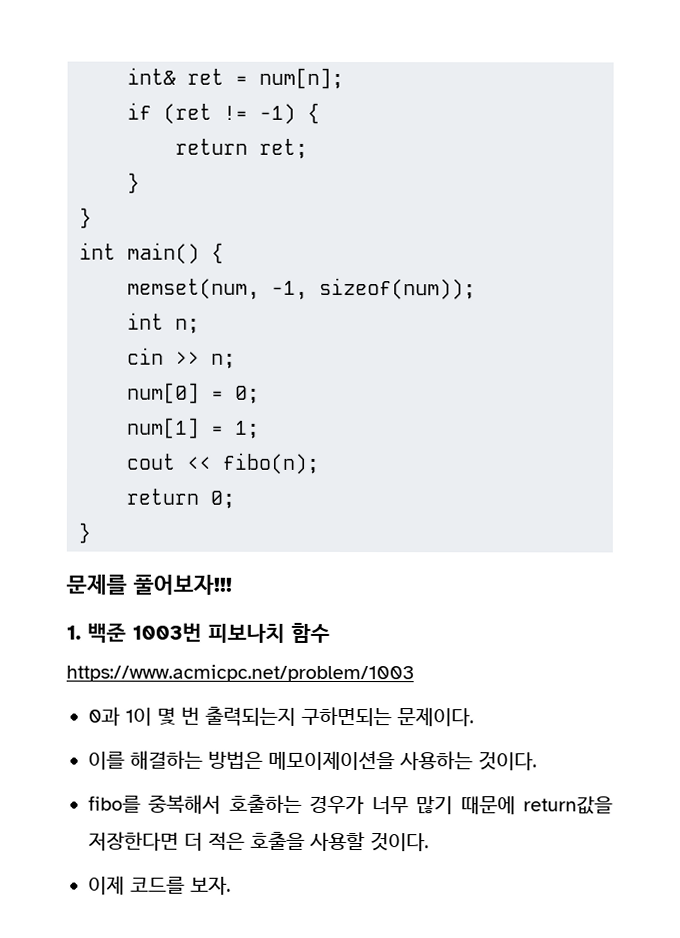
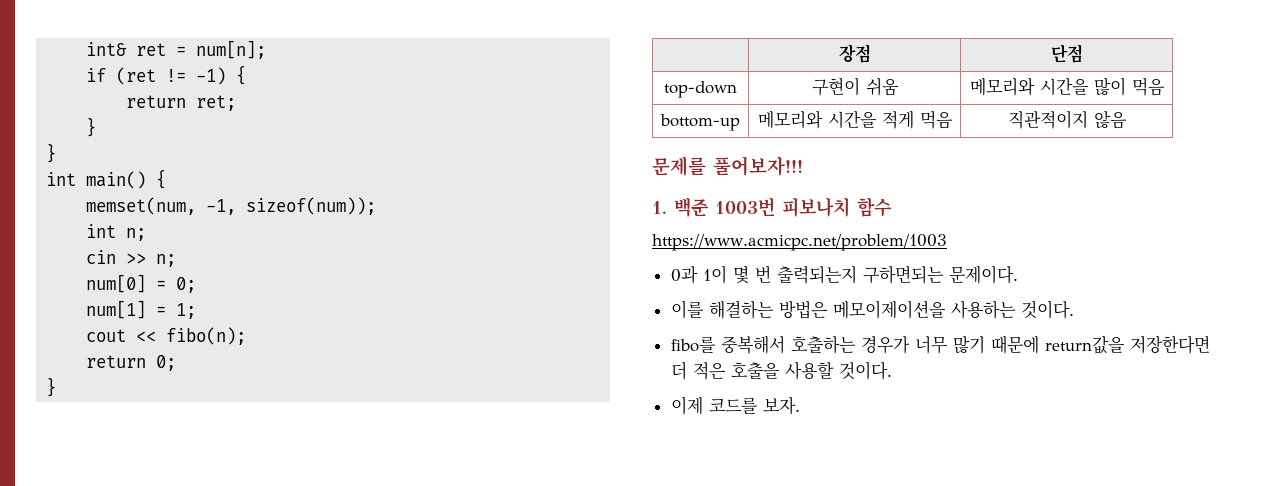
+ | 장점 | 단점
+ top-down | 구현이 쉬움 | 메모리와 시간을 많이 먹음
+ bottom-up | 메모리와 시간을 적게 먹음 | 직관적이지 않음

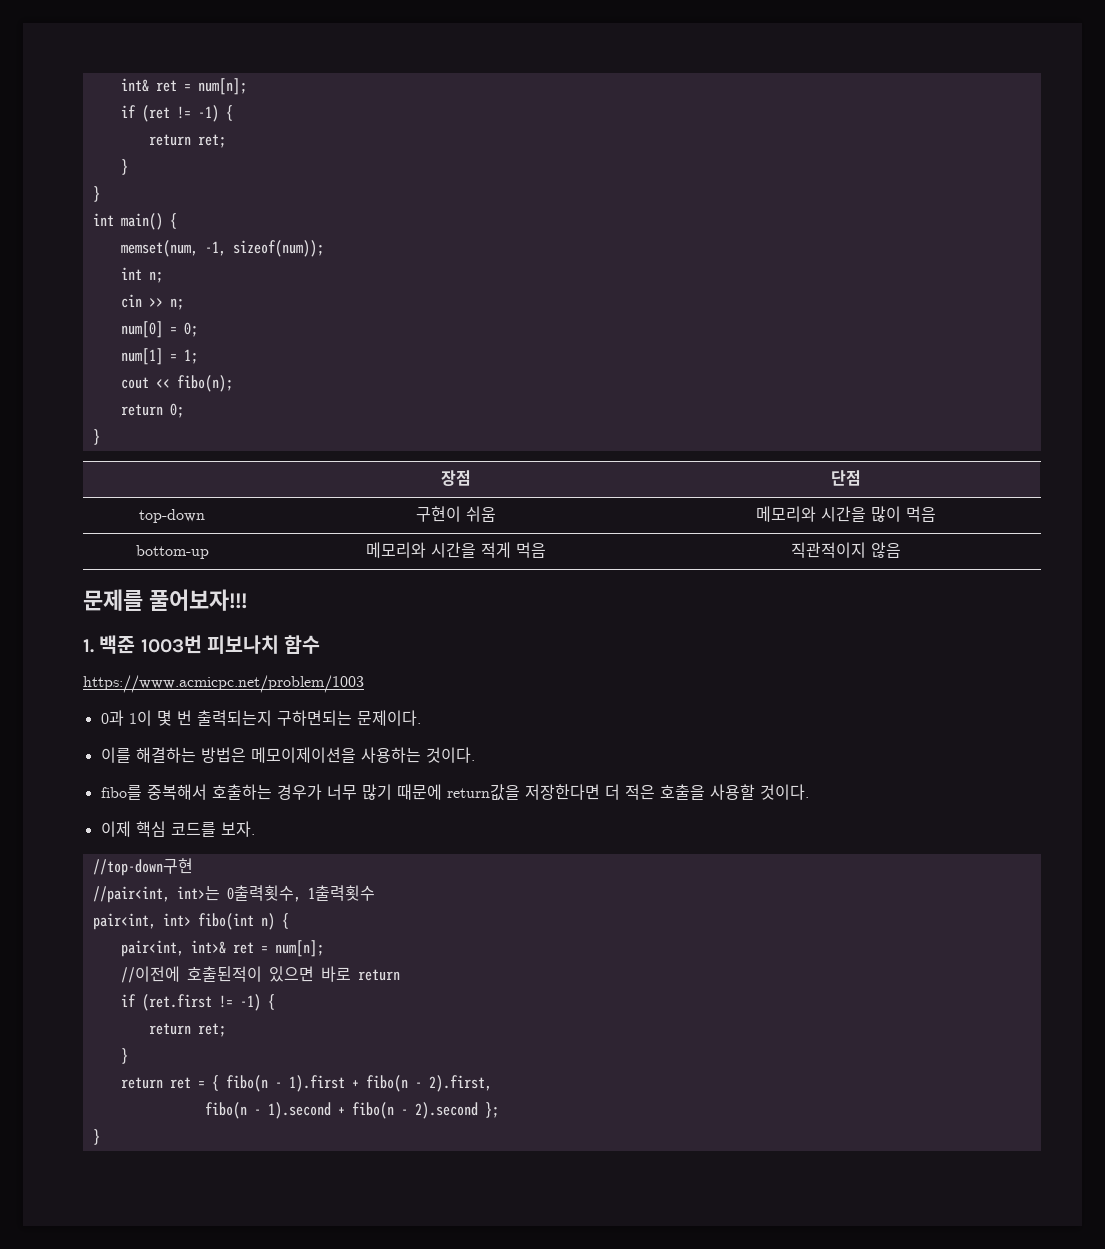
- 이제 코드를 보자.
+ 이제 핵심 코드를 보자.
+ //top-down구현
+ //pair<int, int>는 0출력횟수, 1출력횟수
+ pair<int, int> fibo(int n) {
+ pair<int, int>& ret = num[n];
+ //이전에 호출된적이 있으면 바로 return
+ if (ret.first != -1) {
+ return ret;
+ }
+ return ret = { fibo(n - 1).first + fibo(n - 2).first,
+ fibo(n - 1).second + fibo(n - 2).second };
+ }

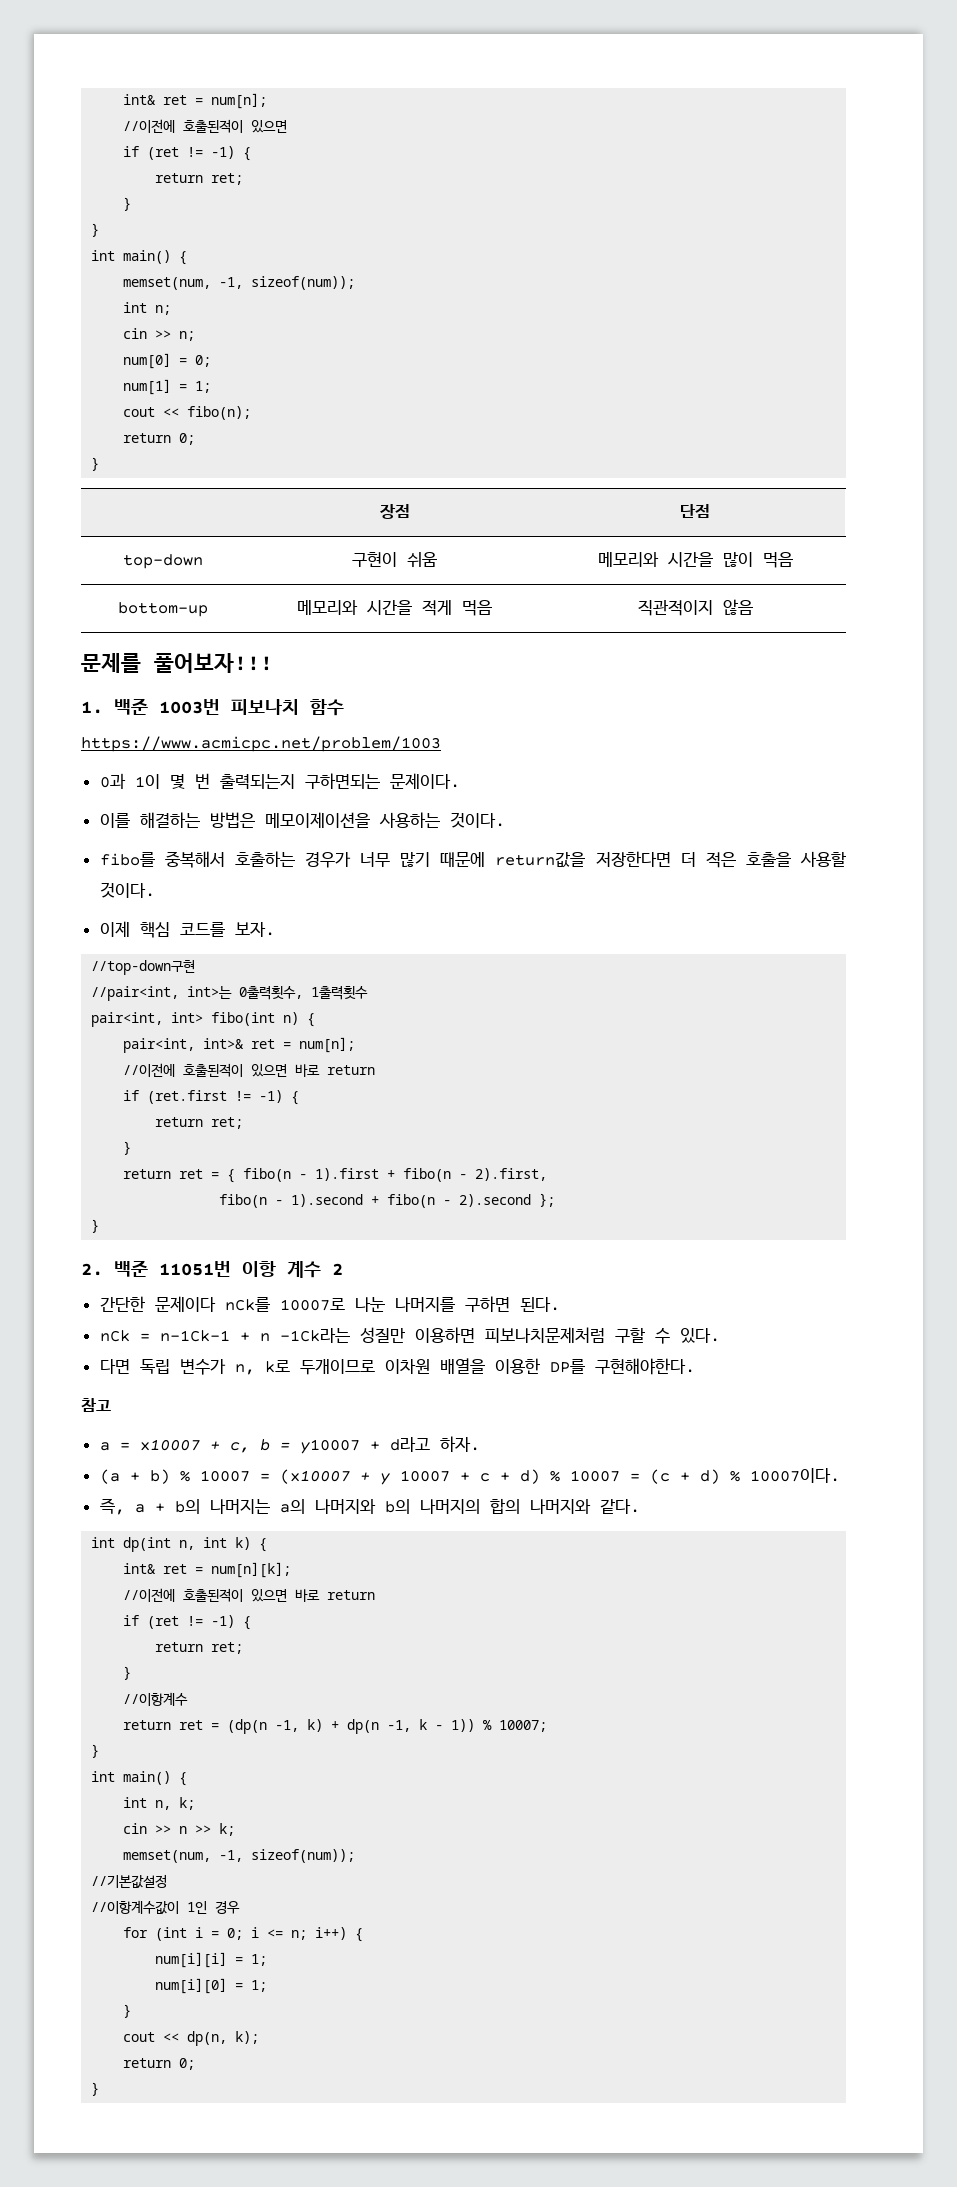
  int& ret = num[n];
+ //이전에 호출된적이 있으면
+ 2. 백준 11051번 이항 계수 2
+ 간단한 문제이다 nCk를 10007로 나눈 나머지를 구하면 된다.
+ nCk = n-1Ck-1 + n -1Ck라는 성질만 이용하면 피보나치문제처럼 구할 수 있다.
+ 다면 독립 변수가 n, k로 두개이므로 이차원 배열을 이용한 DP를 구현해야한다.
+ 참고
+ a = x10007 + c, b = y10007 + d라고 하자.
+ (a + b) % 10007 = (x10007 + y 10007 + c + d) % 10007 = (c + d) % 10007이다.
+ 즉, a + b의 나머지는 a의 나머지와 b의 나머지의 합의 나머지와 같다.
+ int dp(int n, int k) {
+ int& ret = num[n][k];
+ //이전에 호출된적이 있으면 바로 return
+ if (ret != -1) {
+ return ret;
+ }
+ //이항계수
+ return ret = (dp(n -1, k) + dp(n -1, k - 1)) % 10007;
+ }
+ int main() {
+ int n, k;
+ cin >> n >> k;
+ memset(num, -1, sizeof(num));
+ //기본값설정
+ //이항계수값이 1인 경우
+ for (int i = 0; i <= n; i++) {
+ num[i][i] = 1;
+ num[i][0] = 1;
+ }
+ cout << dp(n, k);
+ return 0;
+ }

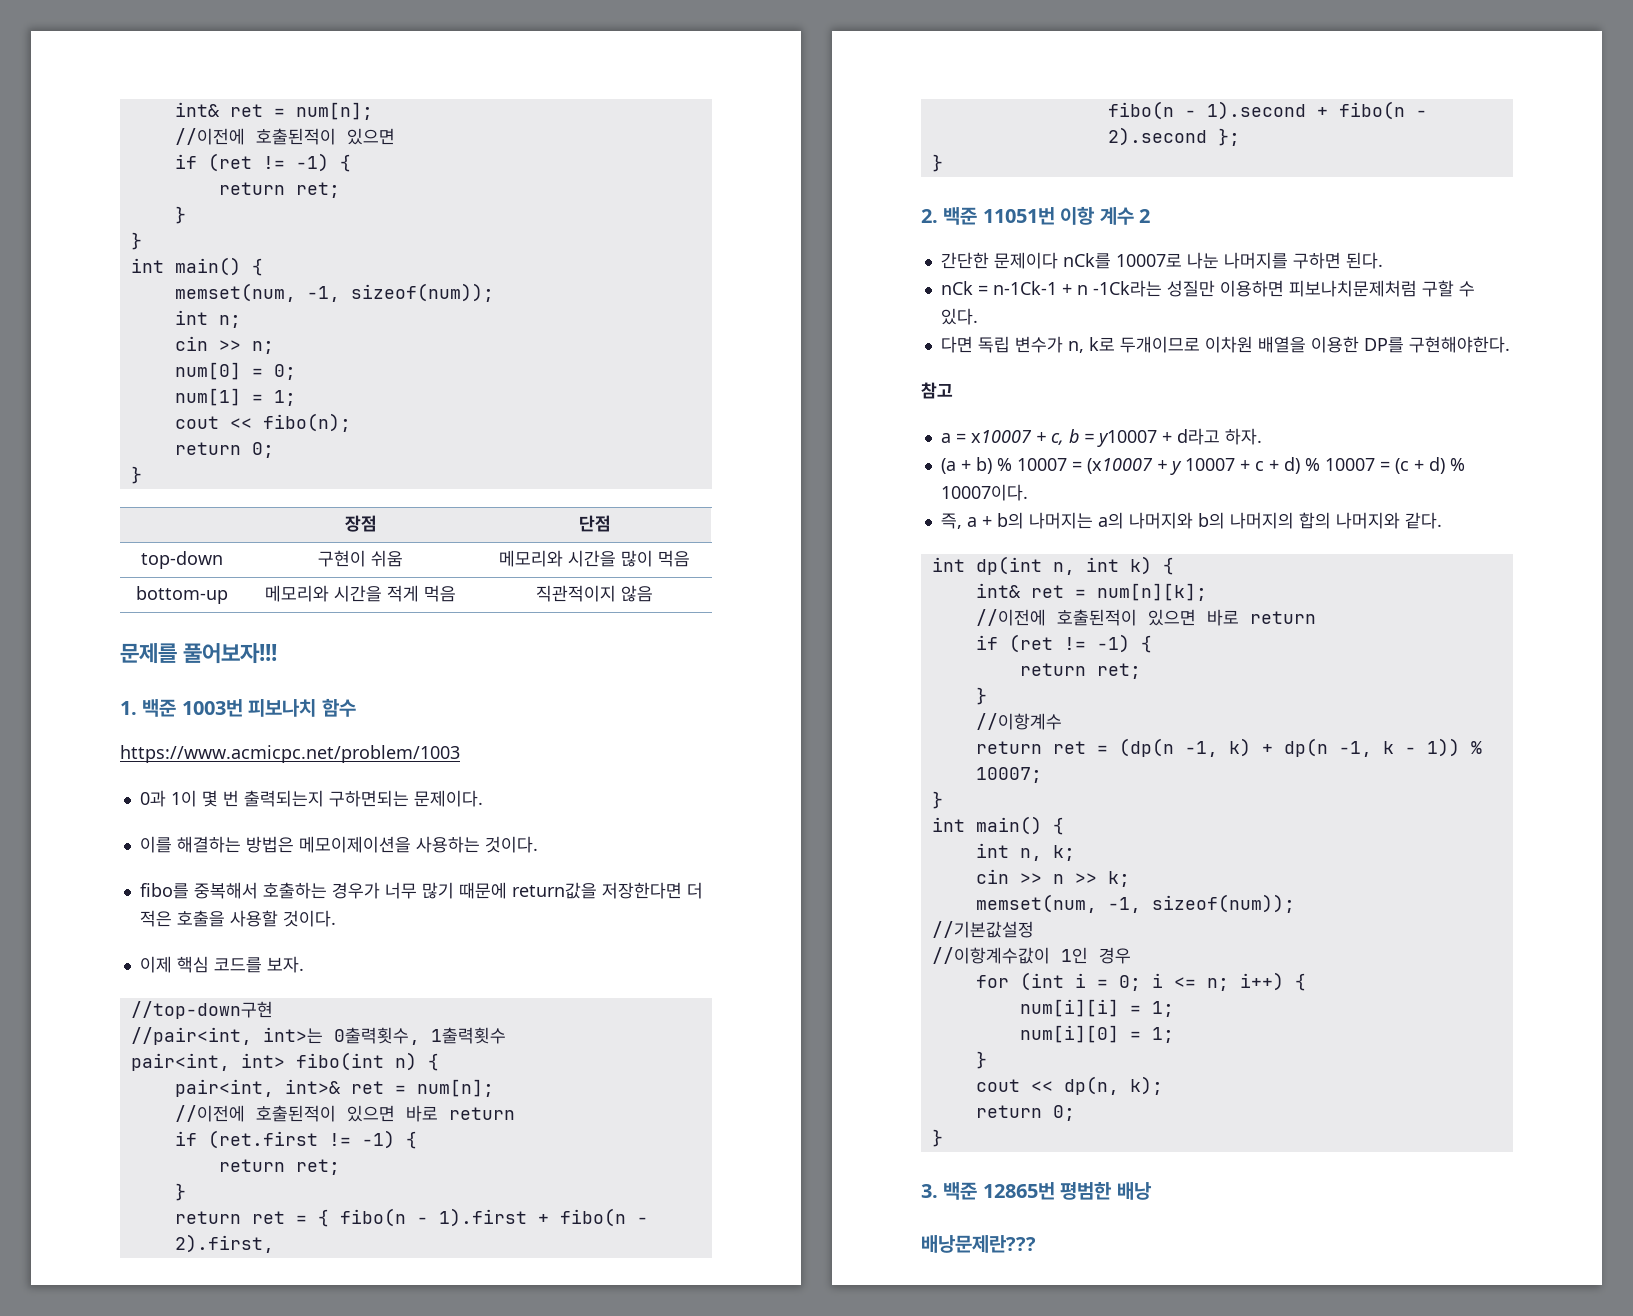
+ 3. 백준 12865번 평범한 배낭
+ 배낭문제란???

